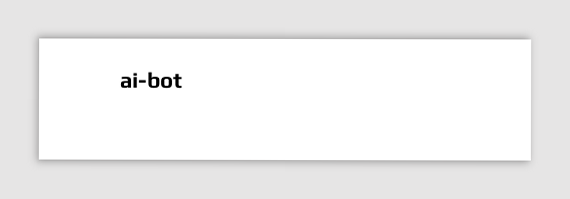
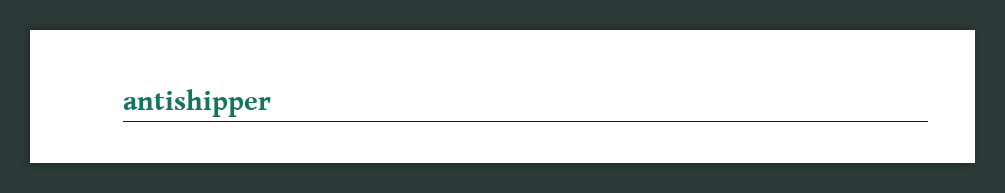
- ai-bot
+ antishipper

